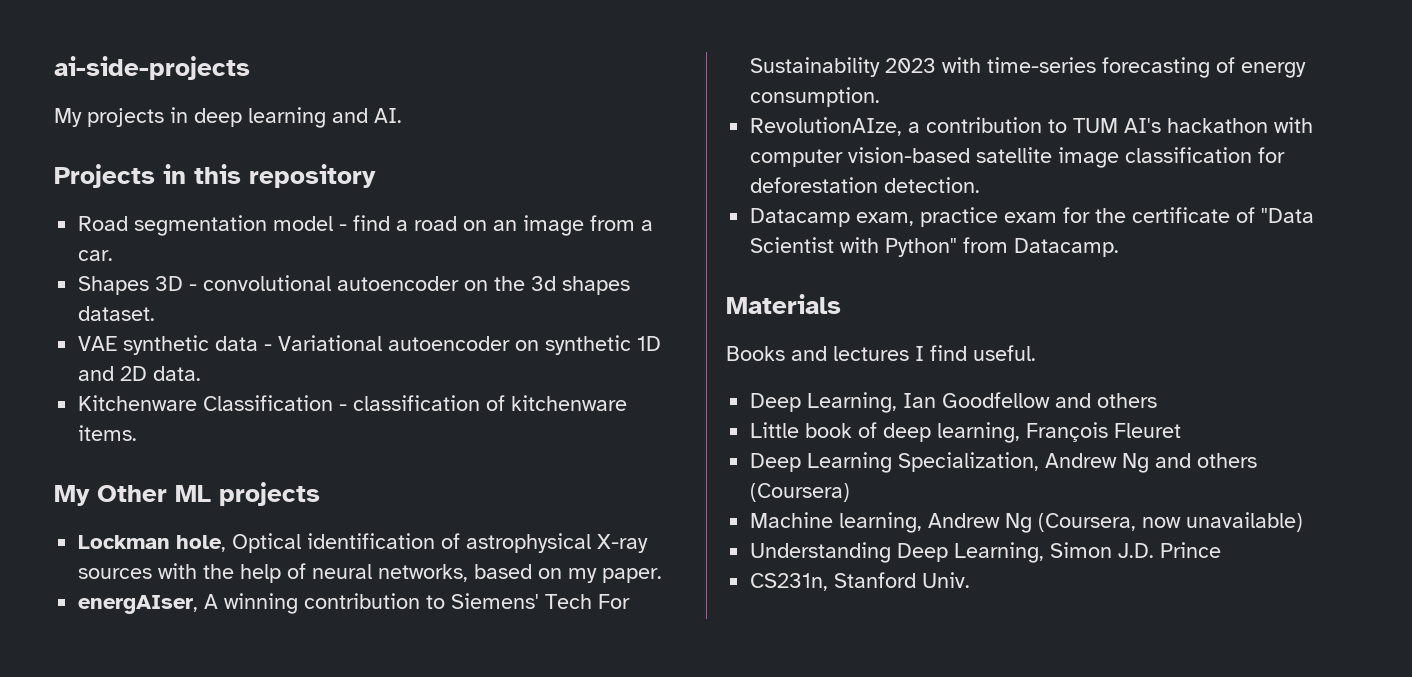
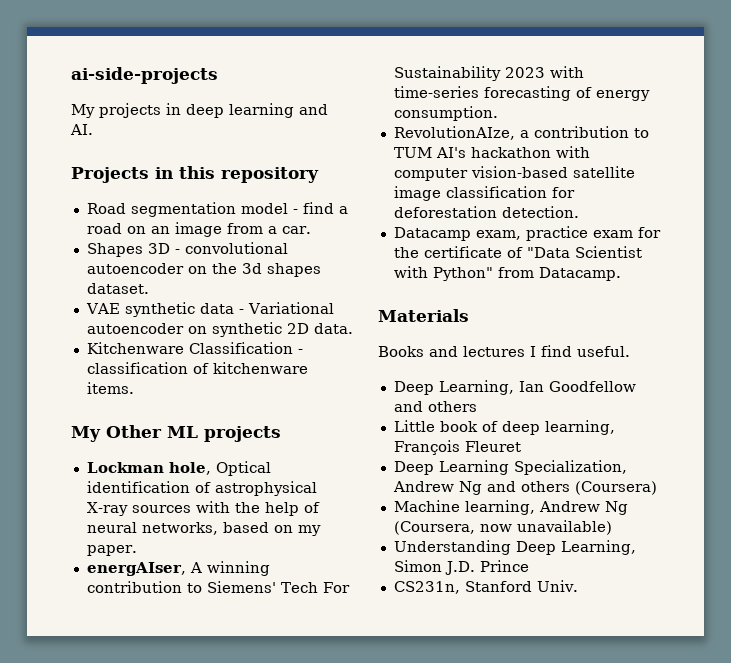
- VAE synthetic data - Variational autoencoder on synthetic 1D and 2D data.
+ VAE synthetic data - Variational autoencoder on synthetic 2D data.

